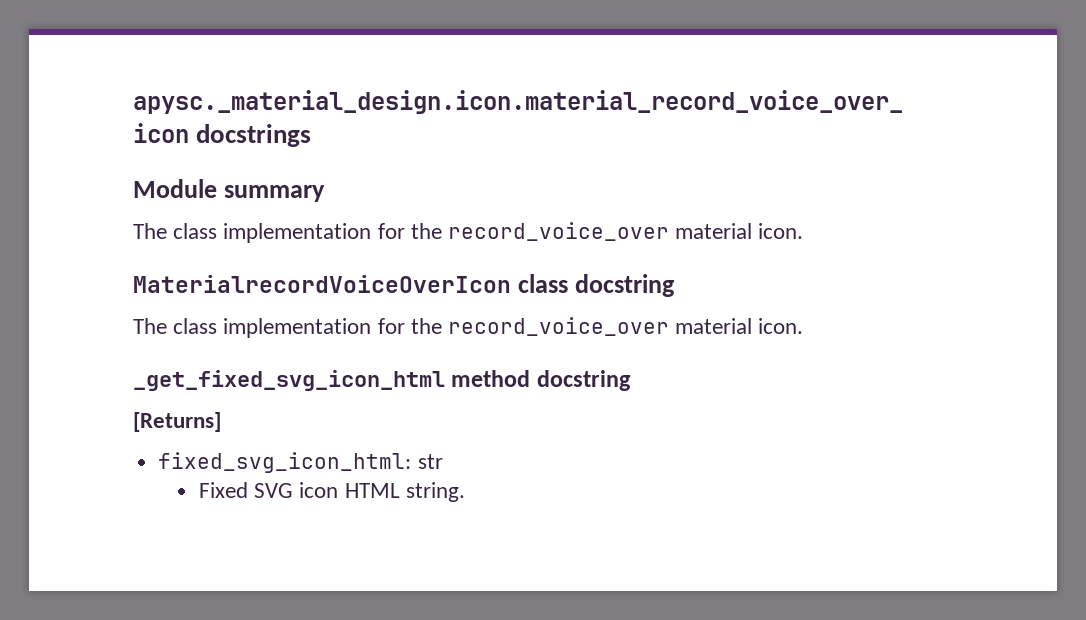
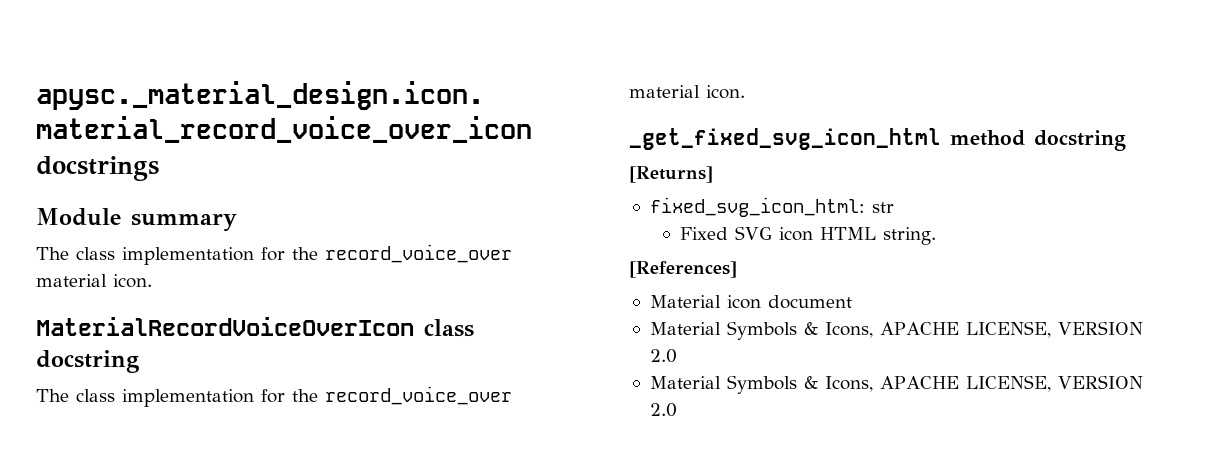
- MaterialrecordVoiceOverIcon class docstring
+ MaterialRecordVoiceOverIcon class docstring
+ [References]
+ Material icon document
+ Material Symbols & Icons, APACHE LICENSE, VERSION 2.0
+ Material Symbols & Icons, APACHE LICENSE, VERSION 2.0

